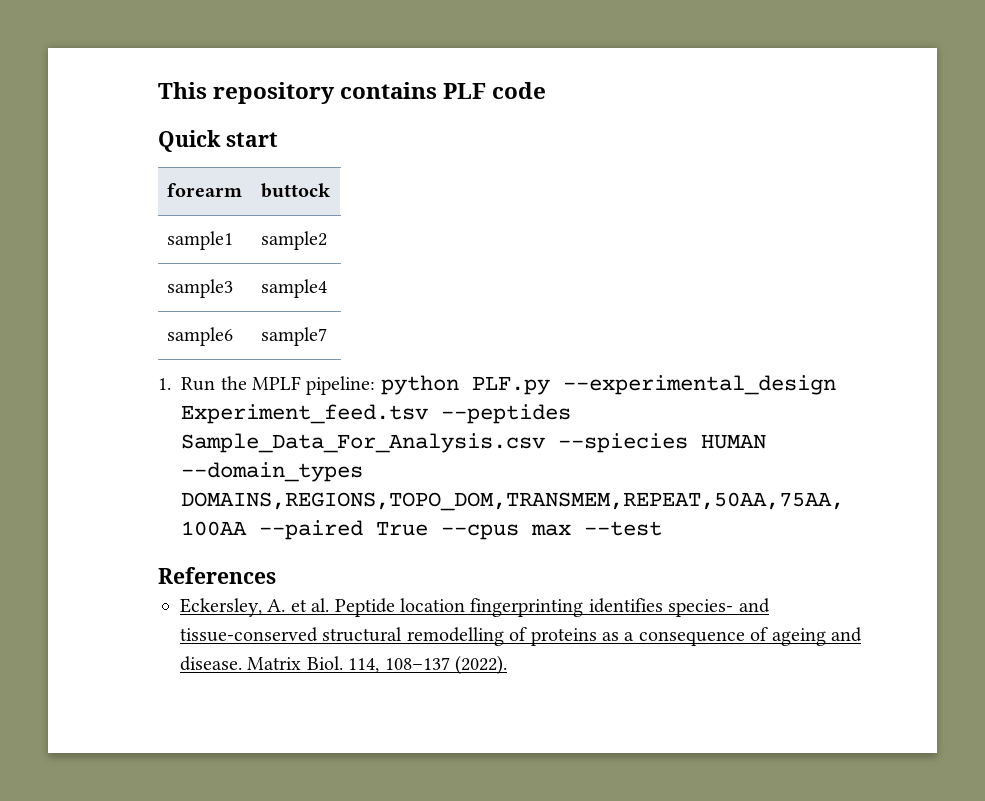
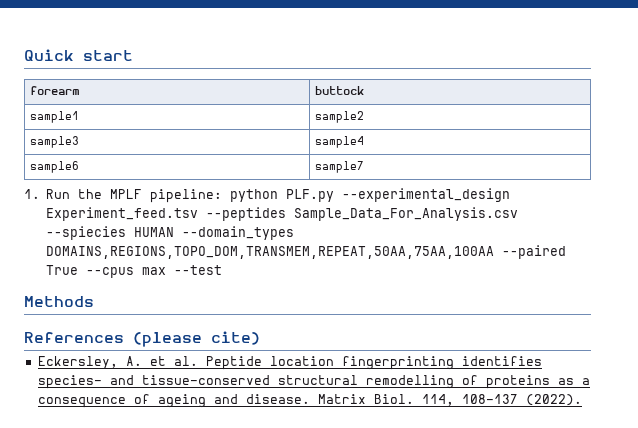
- This repository contains PLF code
+ Methods
- References
+ References (please cite)

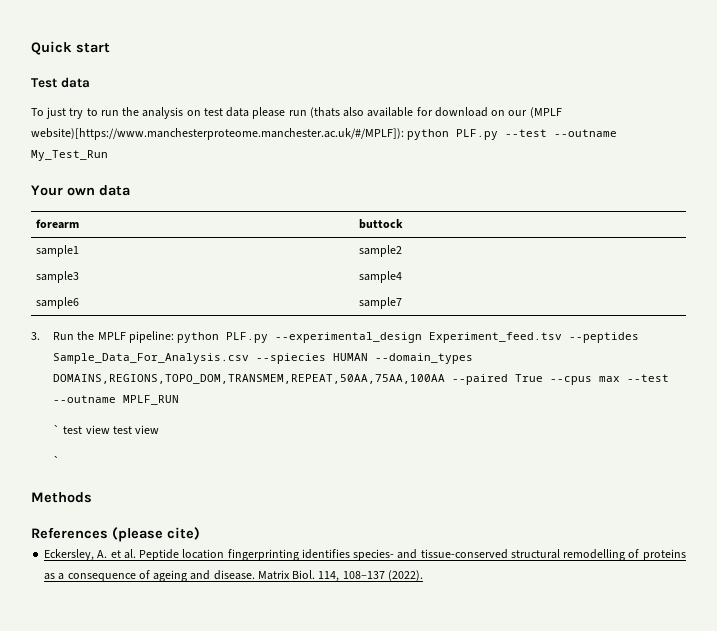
+ Test data
+ To just try to run the analysis on test data please run (thats also available for download on our (MPLF website)[https://www.manchesterproteome.manchester.ac.uk/#/MPLF]): python PLF.py --test --outname My_Test_Run
+ Your own data
- 1. Run the MPLF pipeline: python PLF.py --experimental_design Experiment_feed.tsv --peptides Sample_Data_For_Analysis.csv --spiecies HUMAN --domain_types DOMAINS,REGIONS,TOPO_DOM,TRANSMEM,REPEAT,50AA,75AA,100AA --paired True --cpus max --test
+ 3. Run the MPLF pipeline: python PLF.py --experimental_design Experiment_feed.tsv --peptides Sample_Data_For_Analysis.csv --spiecies HUMAN --domain_types DOMAINS,REGIONS,TOPO_DOM,TRANSMEM,REPEAT,50AA,75AA,100AA --paired True --cpus max --test --outname MPLF_RUN
+ ` test view test view
+ `

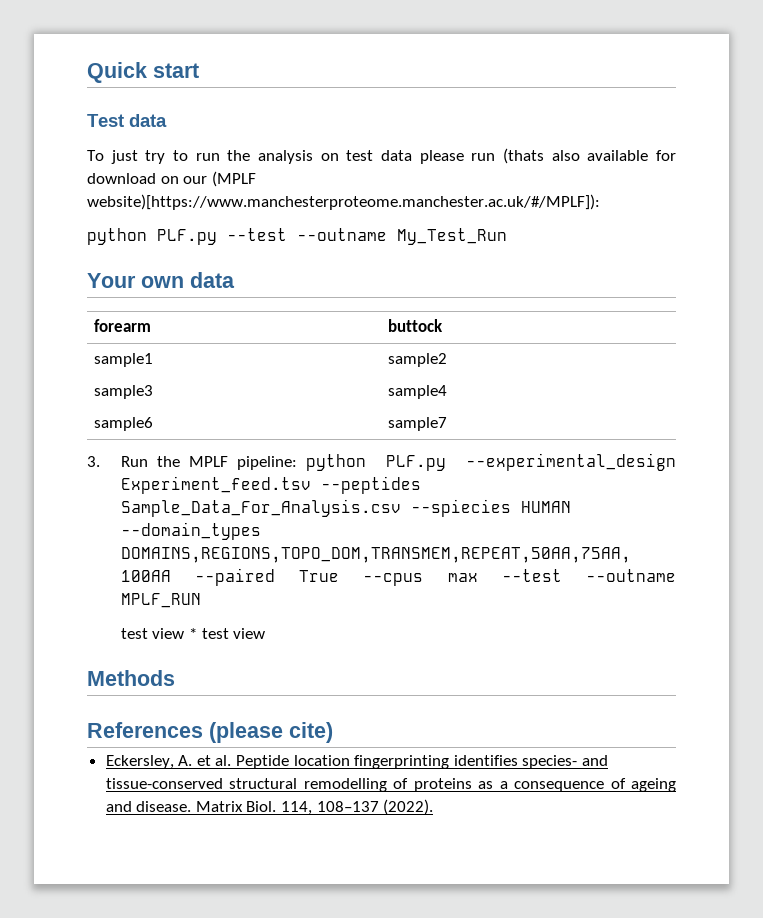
- To just try to run the analysis on test data please run (thats also available for download on our (MPLF website)[https://www.manchesterproteome.manchester.ac.uk/#/MPLF]): python PLF.py --test --outname My_Test_Run
+ To just try to run the analysis on test data please run (thats also available for download on our (MPLF website)[https://www.manchesterproteome.manchester.ac.uk/#/MPLF]):
+ python PLF.py --test --outname My_Test_Run
- ` test view test view
- `
+ test view * test view

